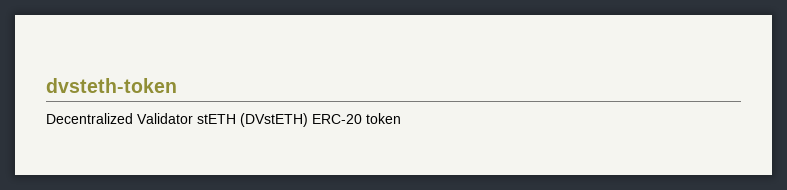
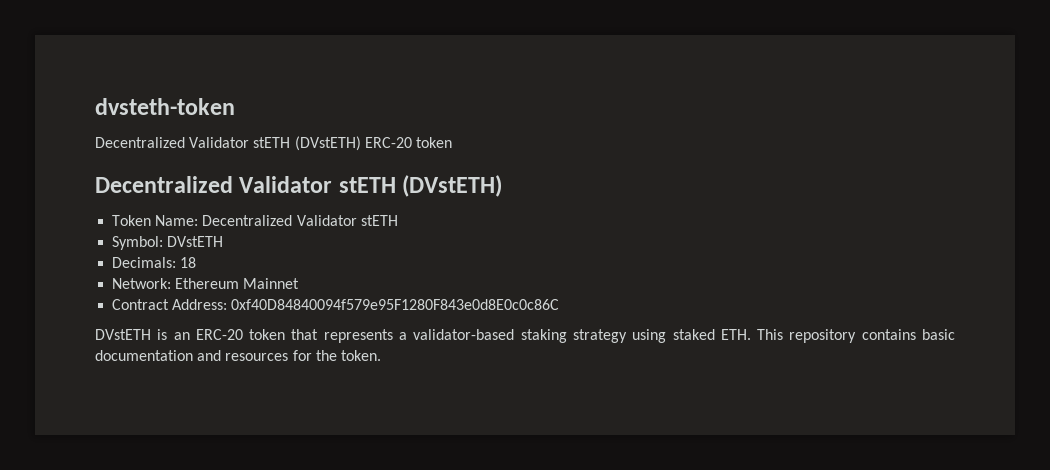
  Decentralized Validator stETH (DVstETH) ERC-20 token
+ Decentralized Validator stETH (DVstETH)
+ Token Name: Decentralized Validator stETH
+ Symbol: DVstETH
+ Decimals: 18
+ Network: Ethereum Mainnet
+ Contract Address: 0xf40D84840094f579e95F1280F843e0d8E0c0c86C
+ DVstETH is an ERC-20 token that represents a validator-based staking strategy using staked ETH. This repository contains basic documentation and resources for the token.

